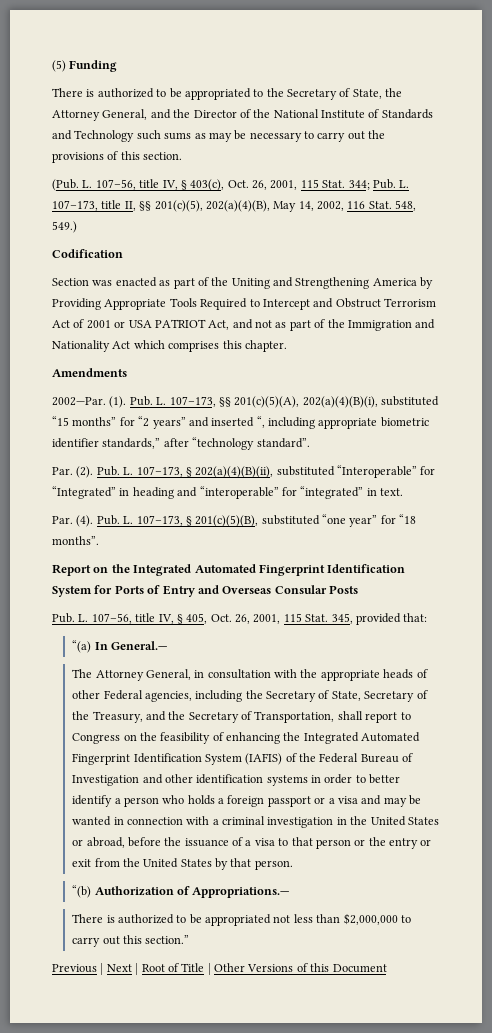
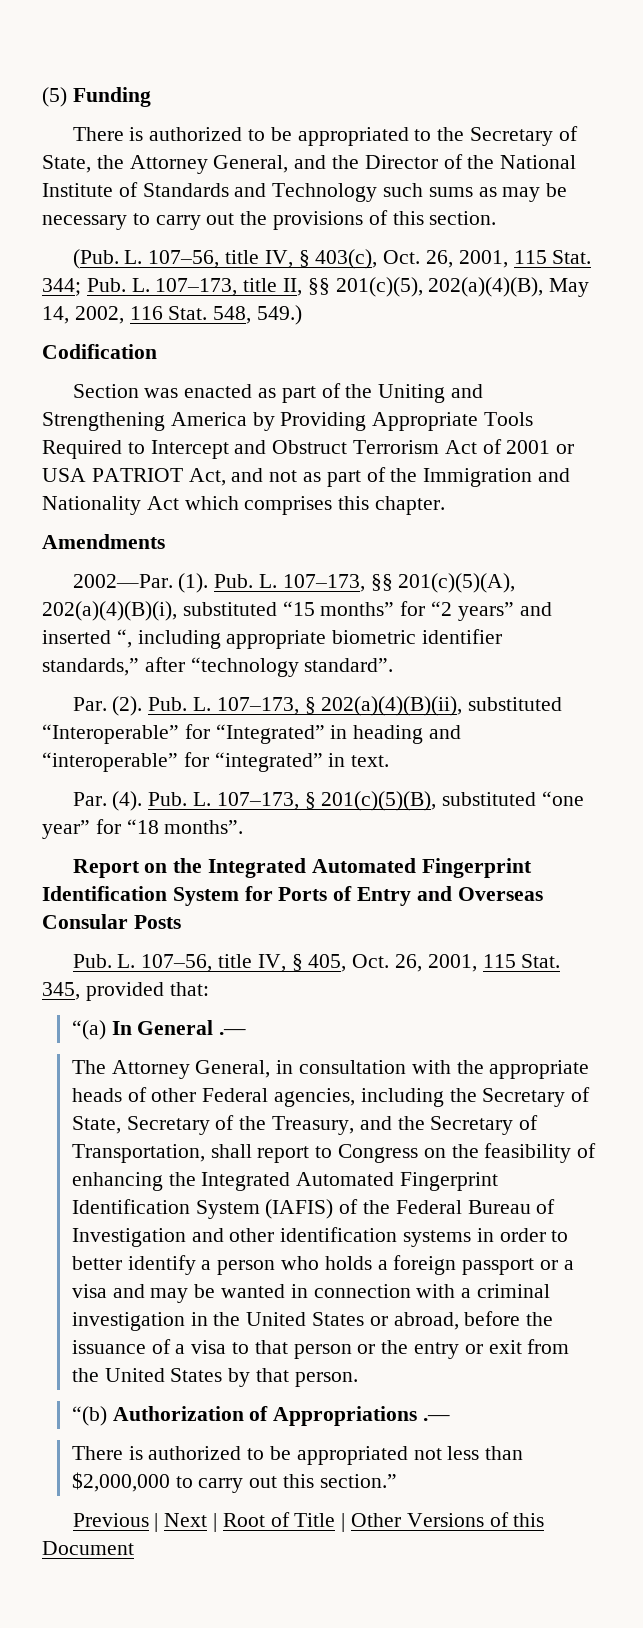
- “(a) In General.—
+ “(a) In General .—
- “(b) Authorization of Appropriations.—
+ “(b) Authorization of Appropriations .—

